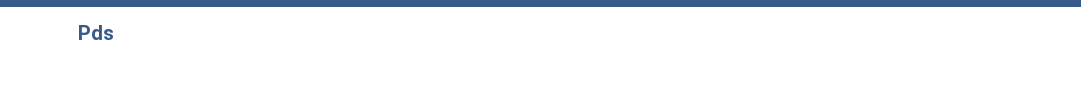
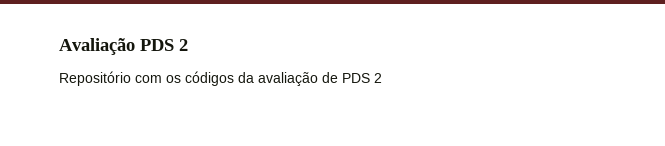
- Pds
+ Avaliação PDS 2
+ Repositório com os códigos da avaliação de PDS 2

